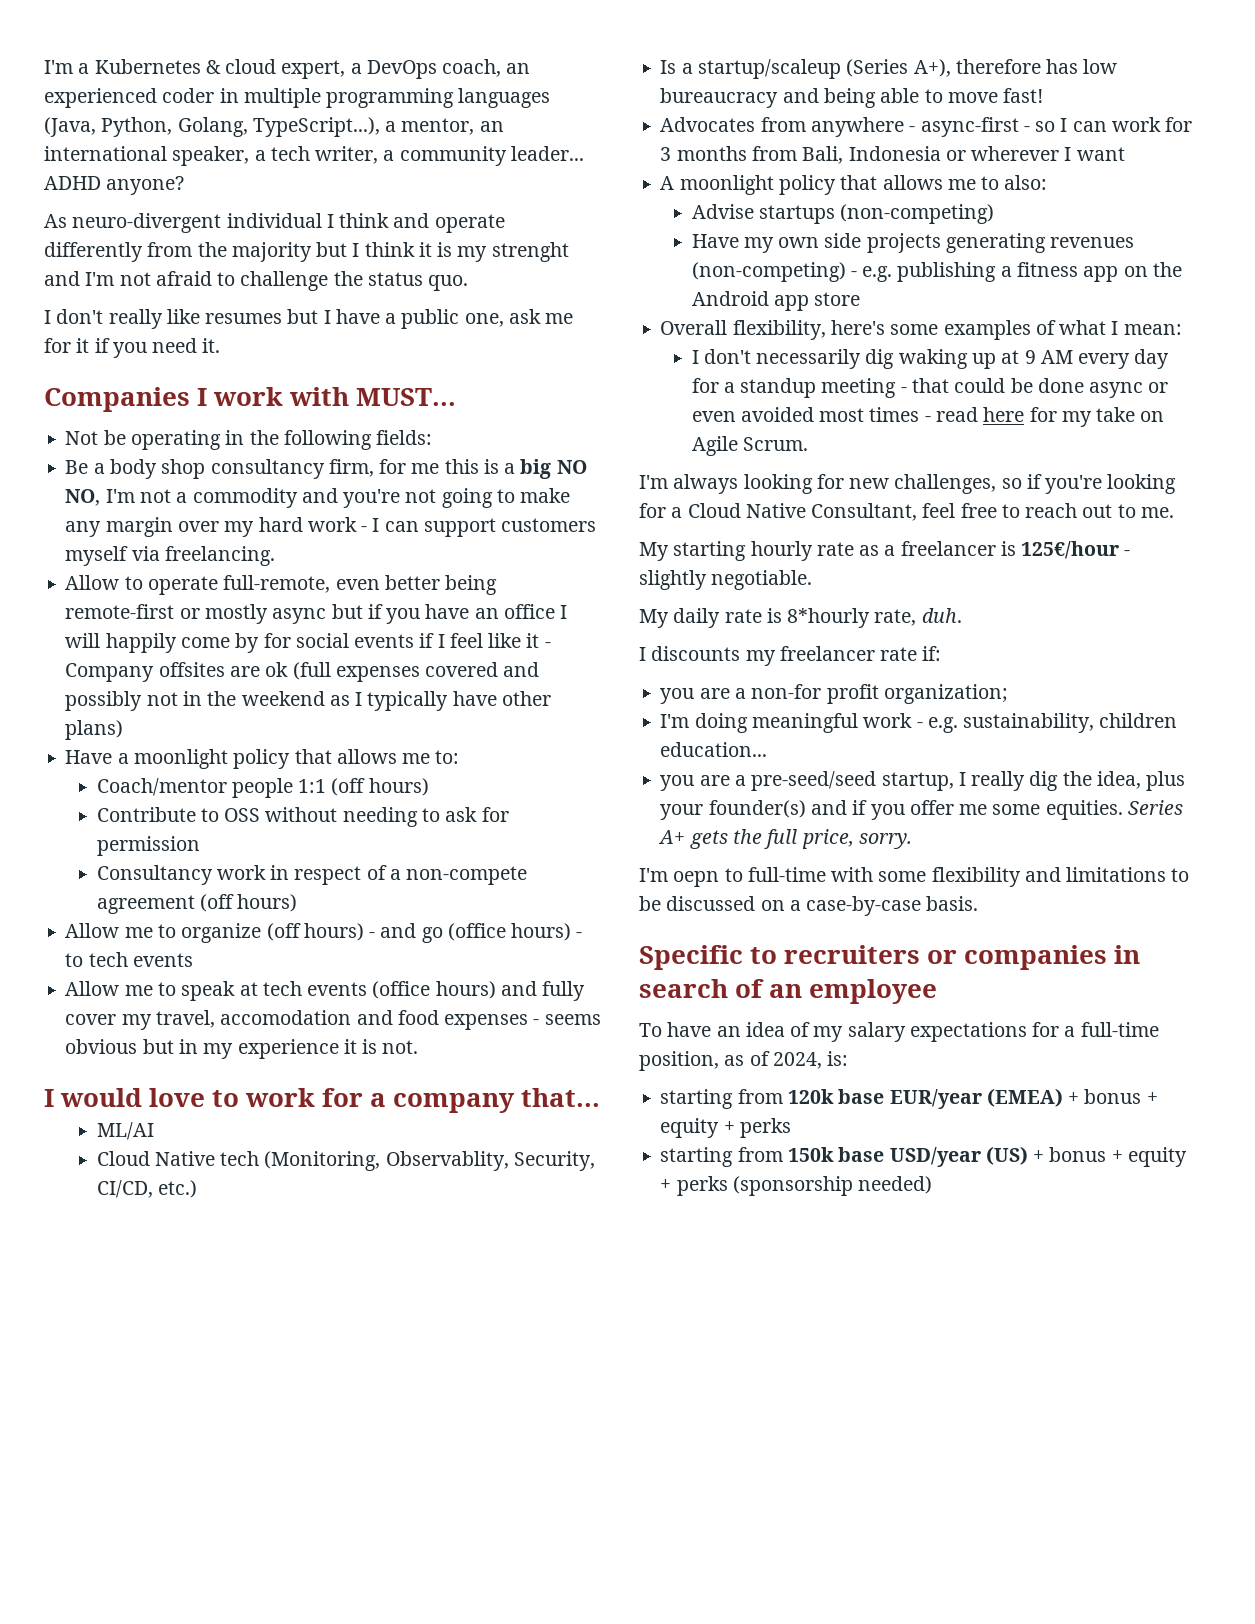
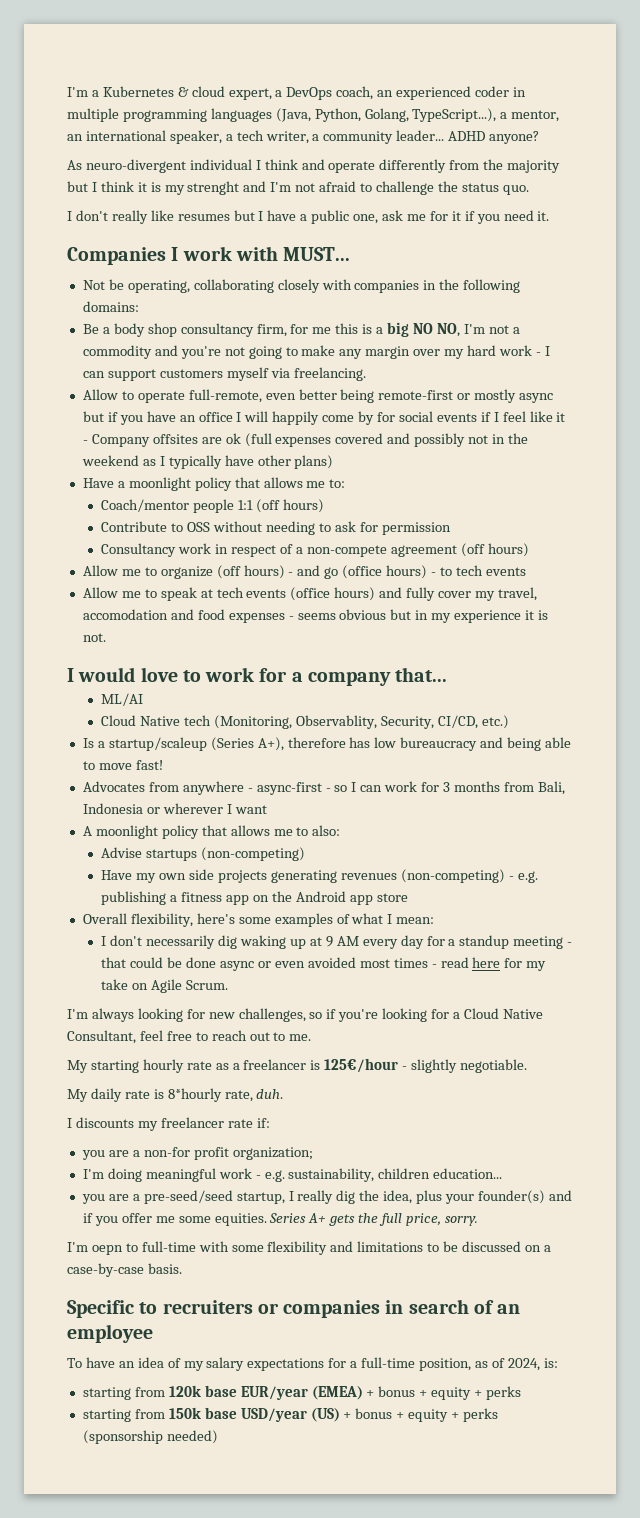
- Not be operating in the following fields:
+ Not be operating, collaborating closely with companies in the following domains:

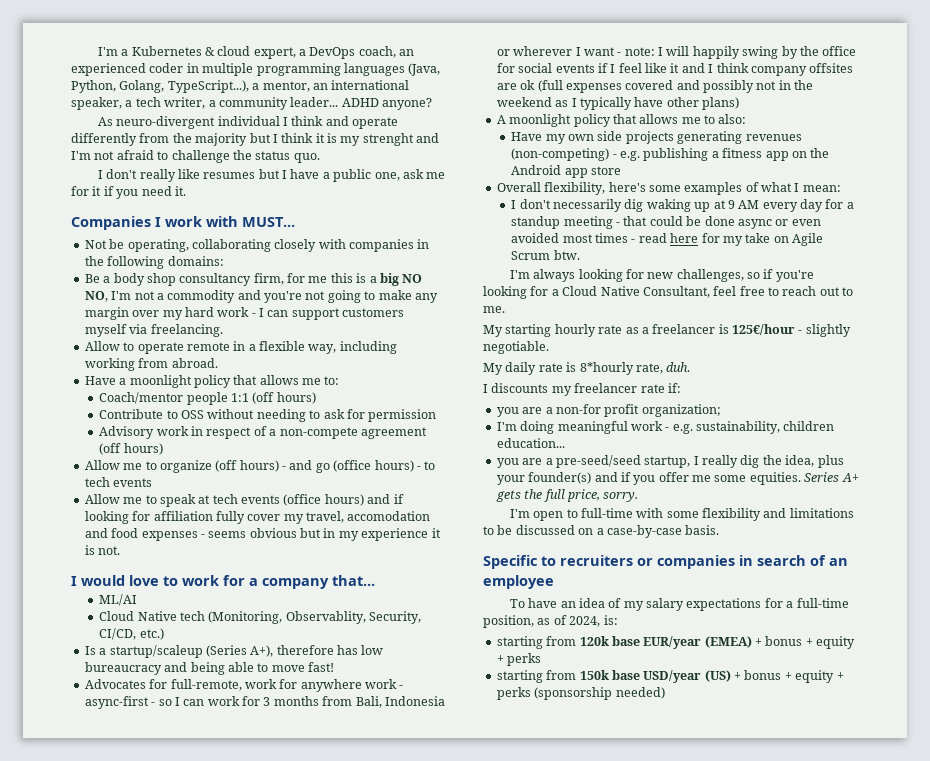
- Allow to operate full-remote, even better being remote-first or mostly async but if you have an office I will happily come by for social events if I feel like it - Company offsites are ok (full expenses covered and possibly not in the weekend as I typically have other plans)
+ Allow to operate remote in a flexible way, including working from abroad.
- Consultancy work in respect of a non-compete agreement (off hours)
+ Advisory work in respect of a non-compete agreement (off hours)
- Allow me to speak at tech events (office hours) and fully cover my travel, accomodation and food expenses - seems obvious but in my experience it is not.
+ Allow me to speak at tech events (office hours) and if looking for affiliation fully cover my travel, accomodation and food expenses - seems obvious but in my experience it is not.
- Advocates from anywhere - async-first - so I can work for 3 months from Bali, Indonesia or wherever I want
+ Advocates for full-remote, work for anywhere work - async-first - so I can work for 3 months from Bali, Indonesia or wherever I want - note: I will happily swing by the office for social events if I feel like it and I think company offsites are ok (full expenses covered and possibly not in the weekend as I typically have other plans)
- Advise startups (non-competing)
- I don't necessarily dig waking up at 9 AM every day for a standup meeting - that could be done async or even avoided most times - read here for my take on Agile Scrum.
+ I don't necessarily dig waking up at 9 AM every day for a standup meeting - that could be done async or even avoided most times - read here for my take on Agile Scrum btw.
- I'm oepn to full-time with some flexibility and limitations to be discussed on a case-by-case basis.
+ I'm open to full-time with some flexibility and limitations to be discussed on a case-by-case basis.

